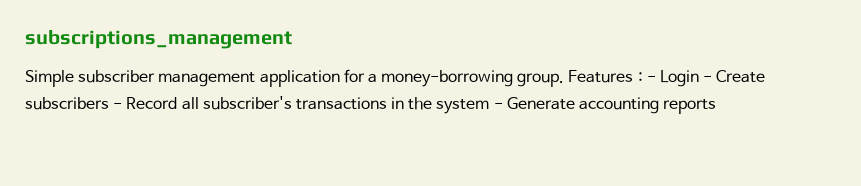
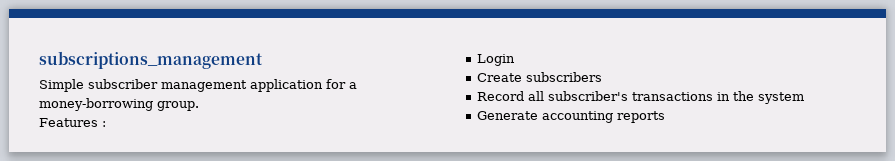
- Simple subscriber management application for a money-borrowing group. Features : - Login - Create subscribers - Record all subscriber's transactions in the system - Generate accounting reports
+ Simple subscriber management application for a money-borrowing group.
+ Features :
+ Login
+ Create subscribers
+ Record all subscriber's transactions in the system
+ Generate accounting reports

